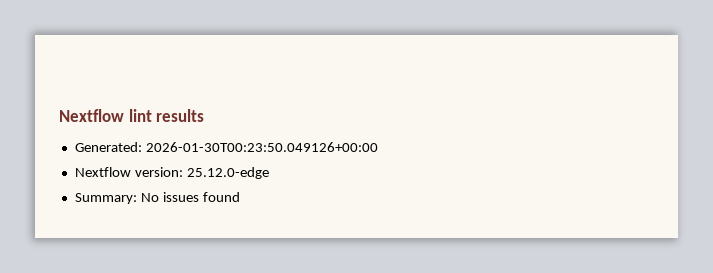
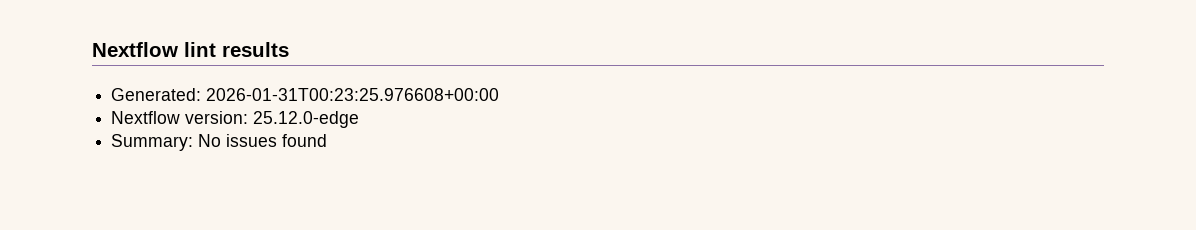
- Generated: 2026-01-30T00:23:50.049126+00:00
+ Generated: 2026-01-31T00:23:25.976608+00:00

